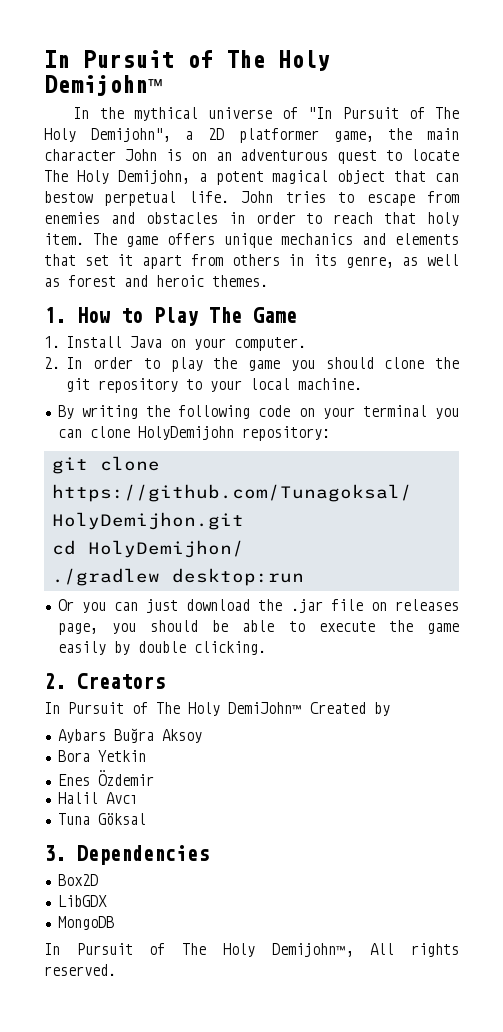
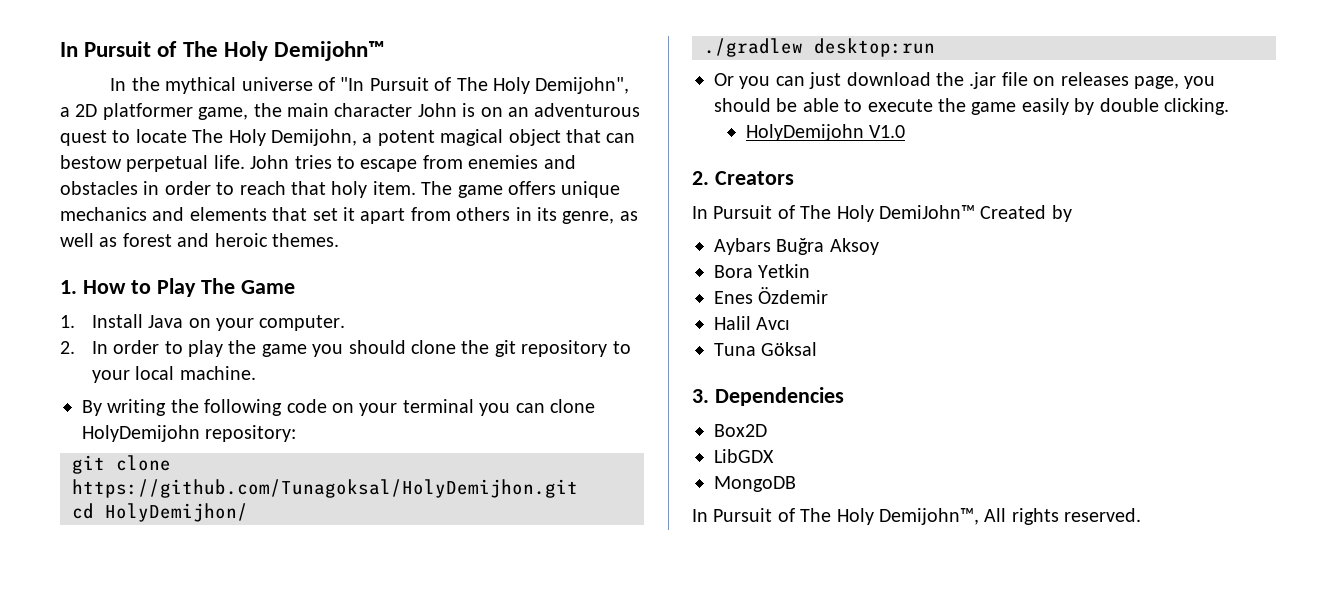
+ HolyDemijohn V1.0

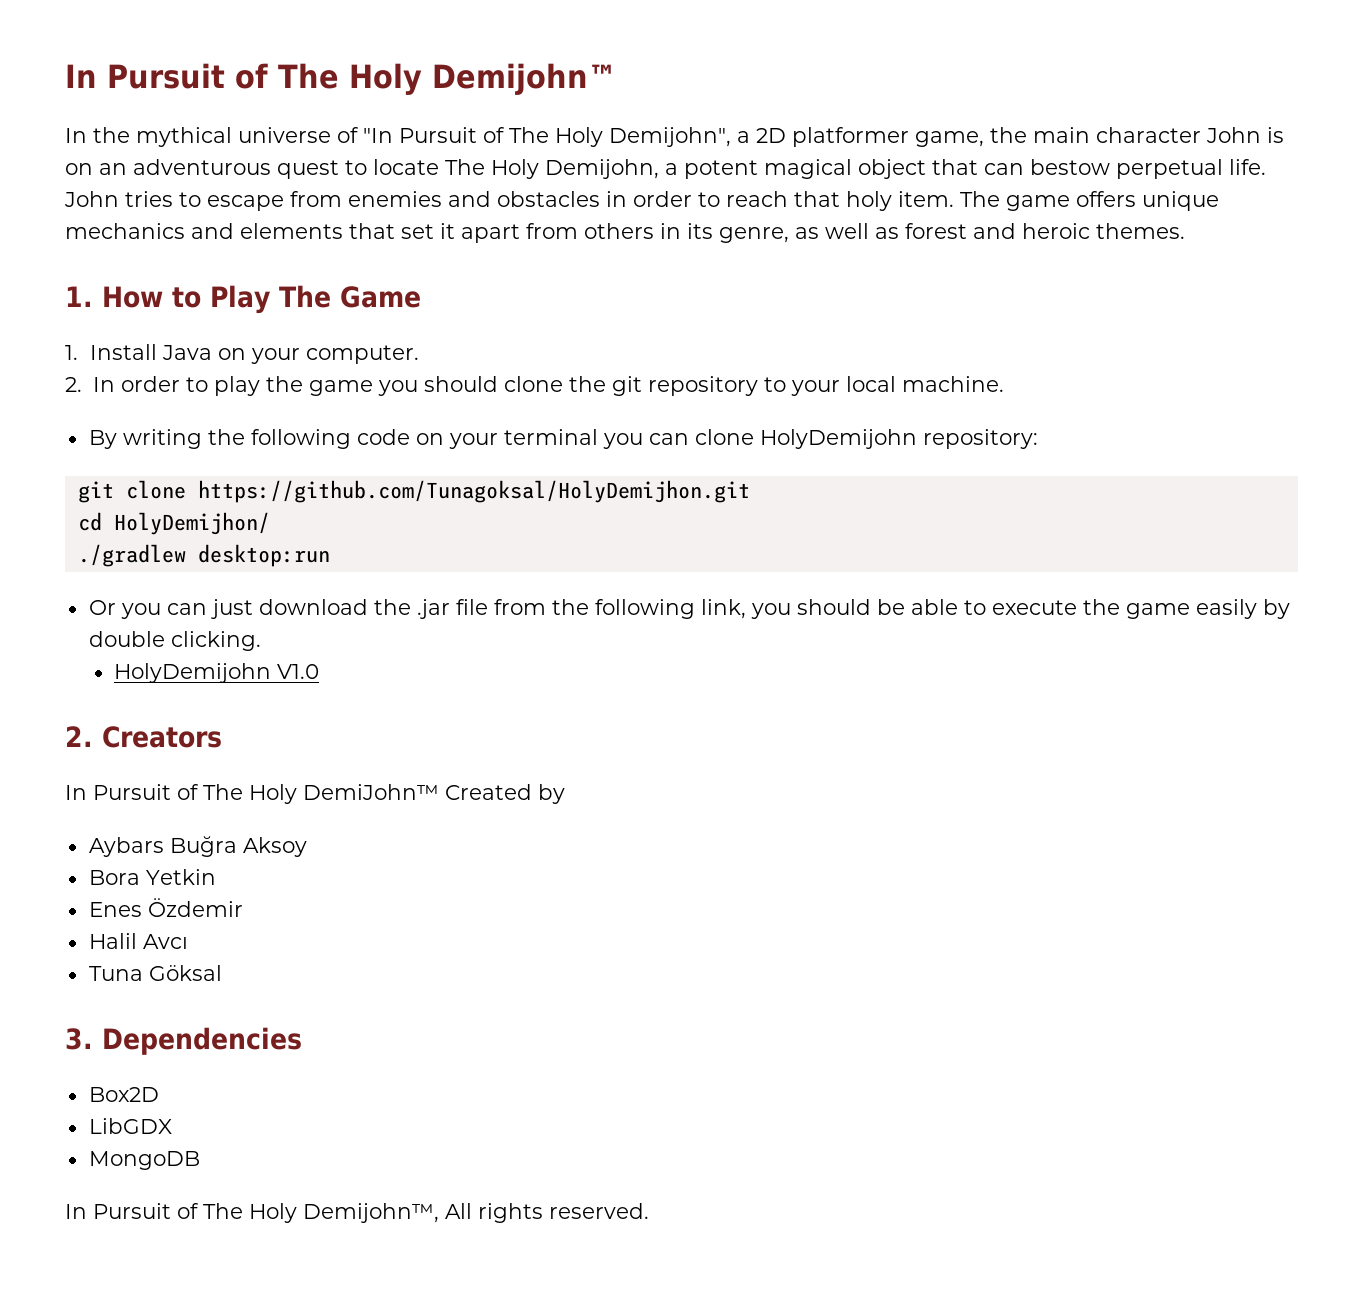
- Or you can just download the .jar file on releases page, you should be able to execute the game easily by double clicking.
+ Or you can just download the .jar file from the following link, you should be able to execute the game easily by double clicking.

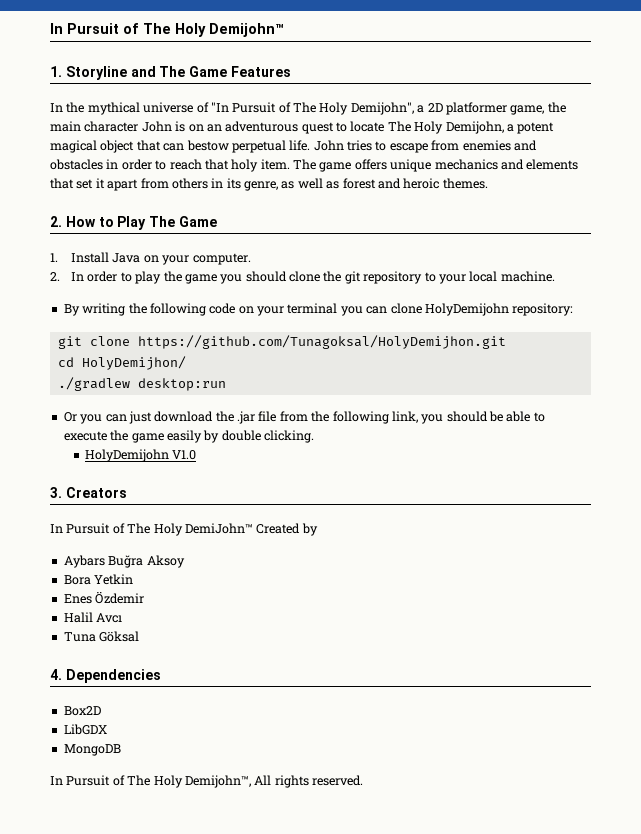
+ 1. Storyline and The Game Features
- 1. How to Play The Game
+ 2. How to Play The Game
- 2. Creators
+ 3. Creators
- 3. Dependencies
+ 4. Dependencies

